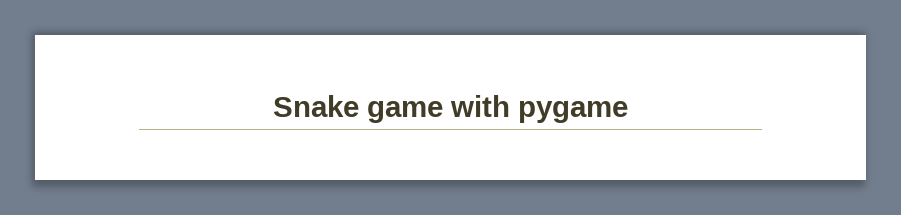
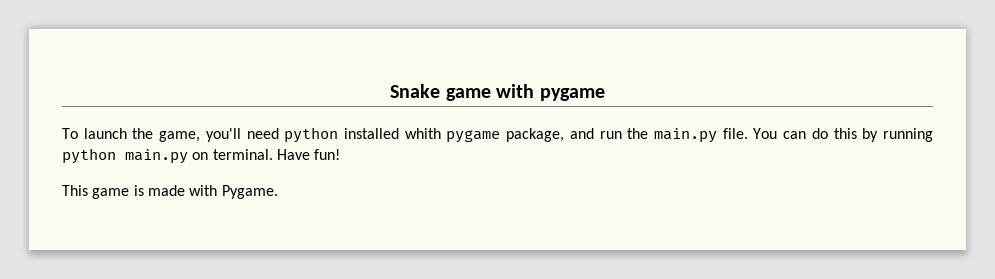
+ To launch the game, you'll need python installed whith pygame package, and run the main.py file. You can do this by running python main.py on terminal. Have fun!
+ This game is made with Pygame.

